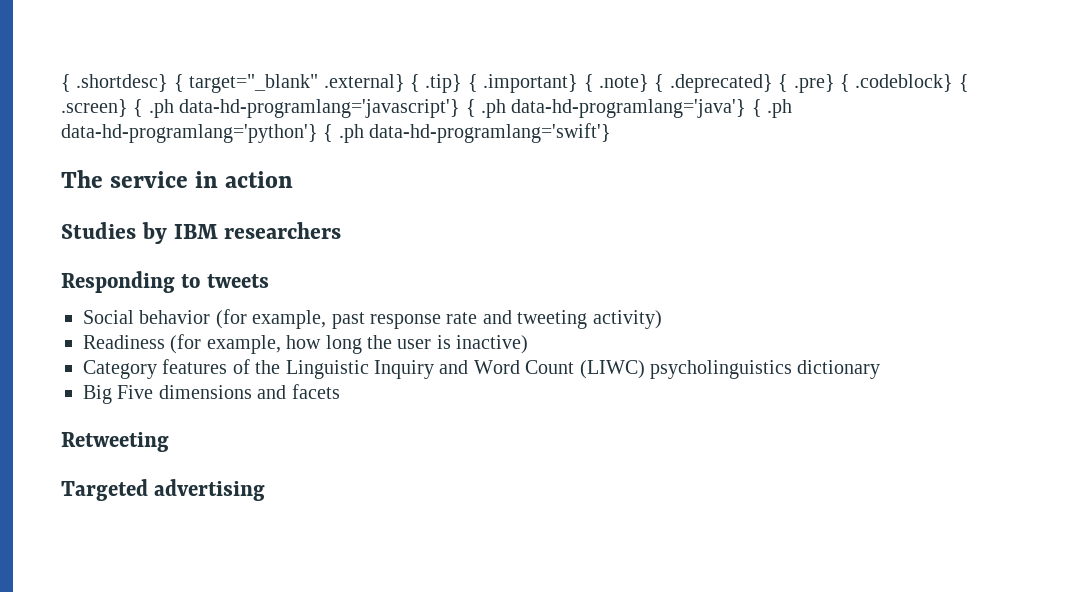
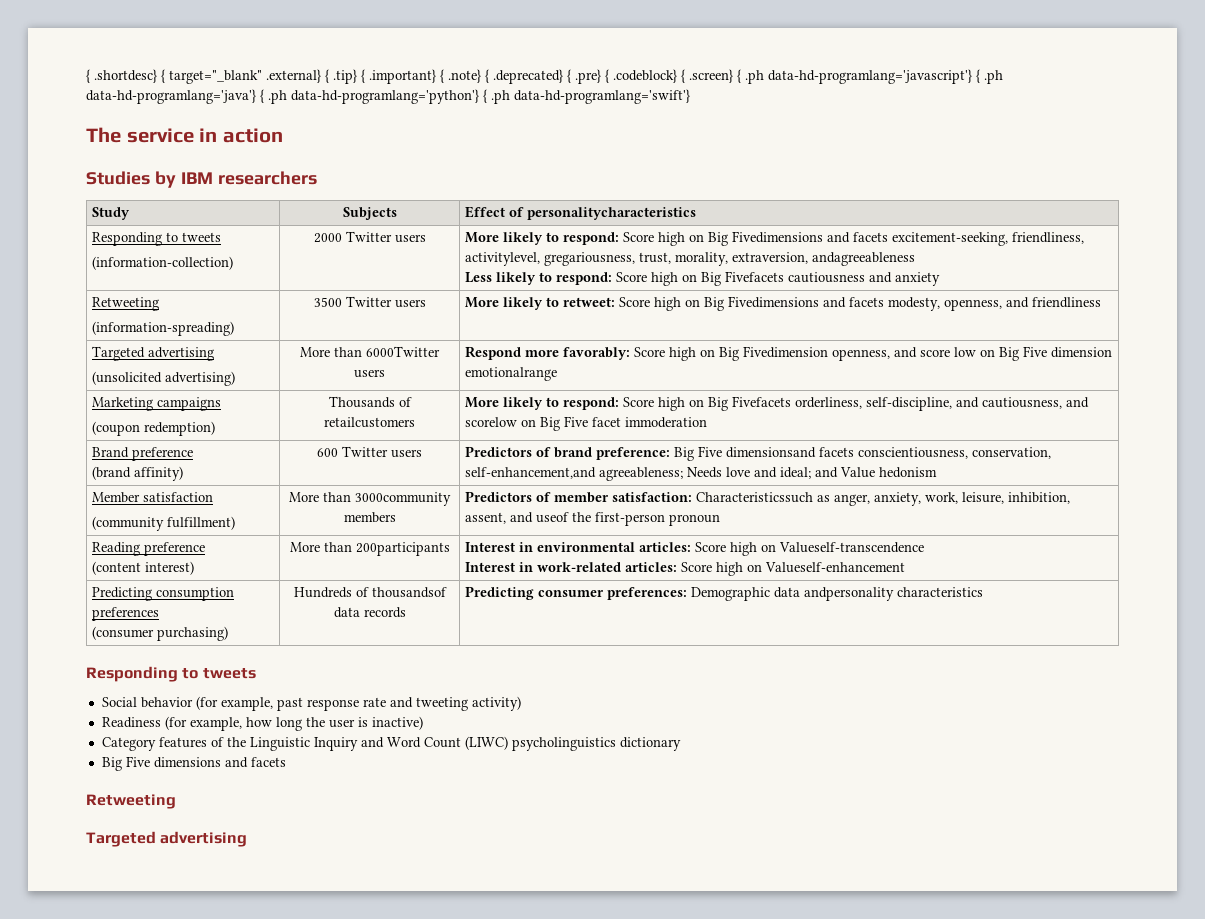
+ Study | Subjects | Effect of personalitycharacteristics
+ Responding to tweets
+ (information-collection) | 2000 Twitter users | More likely to respond: Score high on Big Fivedimensions and facets excitement-seeking, friendliness, activitylevel, gregariousness, trust, morality, extraversion, andagreeableness
+ Less likely to respond: Score high on Big Fivefacets cautiousness and anxiety
+ Retweeting
+ (information-spreading) | 3500 Twitter users | More likely to retweet: Score high on Big Fivedimensions and facets modesty, openness, and friendliness
+ Targeted advertising
+ (unsolicited advertising) | More than 6000Twitter users | Respond more favorably: Score high on Big Fivedimension openness, and score low on Big Five dimension emotionalrange
+ Marketing campaigns
+ (coupon redemption) | Thousands of retailcustomers | More likely to respond: Score high on Big Fivefacets orderliness, self-discipline, and cautiousness, and scorelow on Big Five facet immoderation
+ Brand preference
+ (brand affinity) | 600 Twitter users | Predictors of brand preference: Big Five dimensionsand facets conscientiousness, conservation, self-enhancement,and agreeableness; Needs love and ideal; and Value hedonism
+ Member satisfaction
+ (community fulfillment) | More than 3000community members | Predictors of member satisfaction: Characteristicssuch as anger, anxiety, work, leisure, inhibition, assent, and useof the first-person pronoun
+ Reading preference
+ (content interest) | More than 200participants | Interest in environmental articles: Score high on Valueself-transcendence
+ Interest in work-related articles: Score high on Valueself-enhancement
+ Predicting consumption preferences
+ (consumer purchasing) | Hundreds of thousandsof data records | Predicting consumer preferences: Demographic data andpersonality characteristics

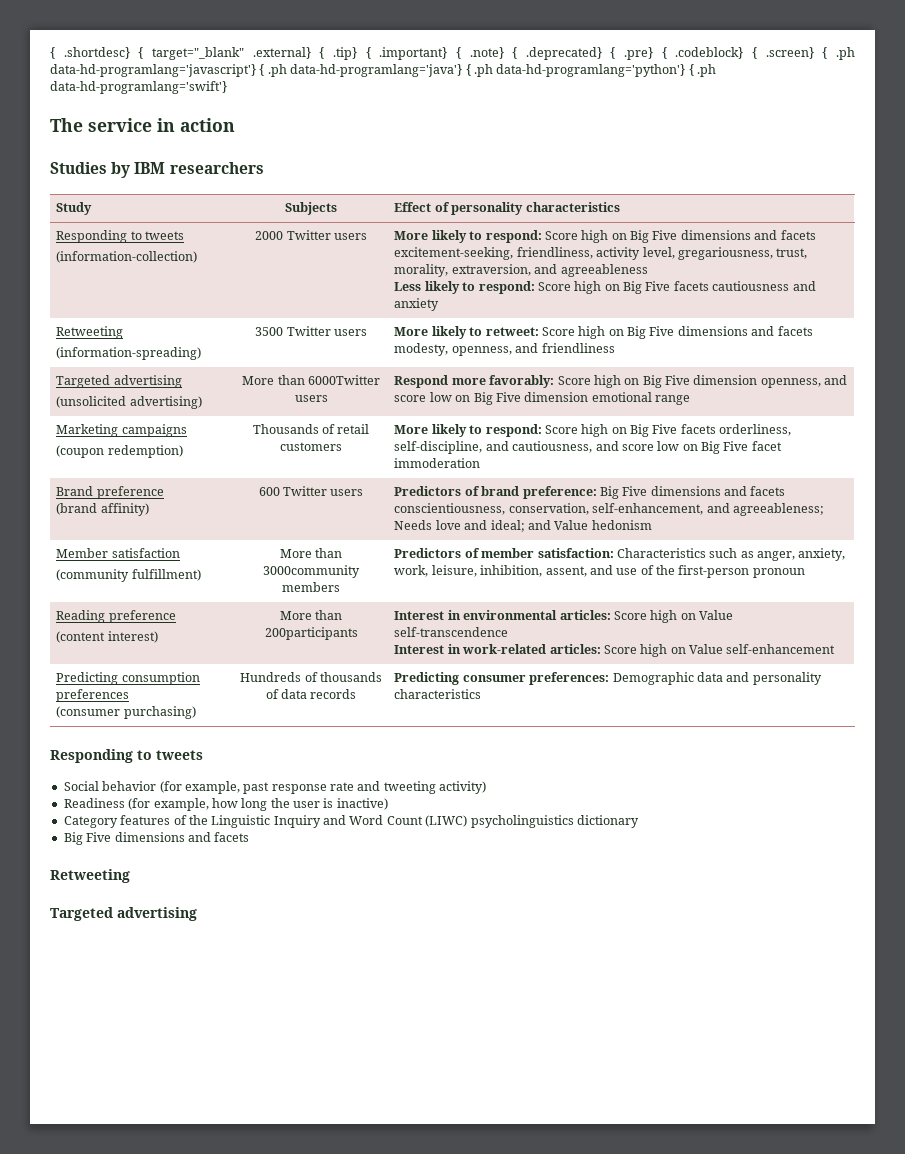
- Study | Subjects | Effect of personalitycharacteristics
+ Study | Subjects | Effect of personality characteristics
- More likely to respond: Score high on Big Fivedimensions and facets excitement-seeking, friendliness, activitylevel, gregariousness, trust, morality, extraversion, andagreeableness
+ More likely to respond: Score high on Big Five dimensions and facets excitement-seeking, friendliness, activity level, gregariousness, trust, morality, extraversion, and agreeableness
- Less likely to respond: Score high on Big Fivefacets cautiousness and anxiety
+ Less likely to respond: Score high on Big Five facets cautiousness and anxiety
  Retweeting
- (information-spreading) | 3500 Twitter users | More likely to retweet: Score high on Big Fivedimensions and facets modesty, openness, and friendliness
+ (information-spreading) | 3500 Twitter users | More likely to retweet: Score high on Big Five dimensions and facets modesty, openness, and friendliness
  Targeted advertising
- (unsolicited advertising) | More than 6000Twitter users | Respond more favorably: Score high on Big Fivedimension openness, and score low on Big Five dimension emotionalrange
+ (unsolicited advertising) | More than 6000Twitter users | Respond more favorably: Score high on Big Five dimension openness, and score low on Big Five dimension emotional range
  Marketing campaigns
- (coupon redemption) | Thousands of retailcustomers | More likely to respond: Score high on Big Fivefacets orderliness, self-discipline, and cautiousness, and scorelow on Big Five facet immoderation
+ (coupon redemption) | Thousands of retail customers | More likely to respond: Score high on Big Five facets orderliness, self-discipline, and cautiousness, and score low on Big Five facet immoderation
  Brand preference
- (brand affinity) | 600 Twitter users | Predictors of brand preference: Big Five dimensionsand facets conscientiousness, conservation, self-enhancement,and agreeableness; Needs love and ideal; and Value hedonism
+ (brand affinity) | 600 Twitter users | Predictors of brand preference: Big Five dimensions and facets conscientiousness, conservation, self-enhancement, and agreeableness; Needs love and ideal; and Value hedonism
  Member satisfaction
- (community fulfillment) | More than 3000community members | Predictors of member satisfaction: Characteristicssuch as anger, anxiety, work, leisure, inhibition, assent, and useof the first-person pronoun
+ (community fulfillment) | More than 3000community members | Predictors of member satisfaction: Characteristics such as anger, anxiety, work, leisure, inhibition, assent, and use of the first-person pronoun
  Reading preference
- (content interest) | More than 200participants | Interest in environmental articles: Score high on Valueself-transcendence
- Interest in work-related articles: Score high on Valueself-enhancement
+ (content interest) | More than 200participants | Interest in environmental articles: Score high on Value self-transcendence
+ Interest in work-related articles: Score high on Value self-enhancement
  Predicting consumption preferences
- (consumer purchasing) | Hundreds of thousandsof data records | Predicting consumer preferences: Demographic data andpersonality characteristics
+ (consumer purchasing) | Hundreds of thousands of data records | Predicting consumer preferences: Demographic data and personality characteristics

